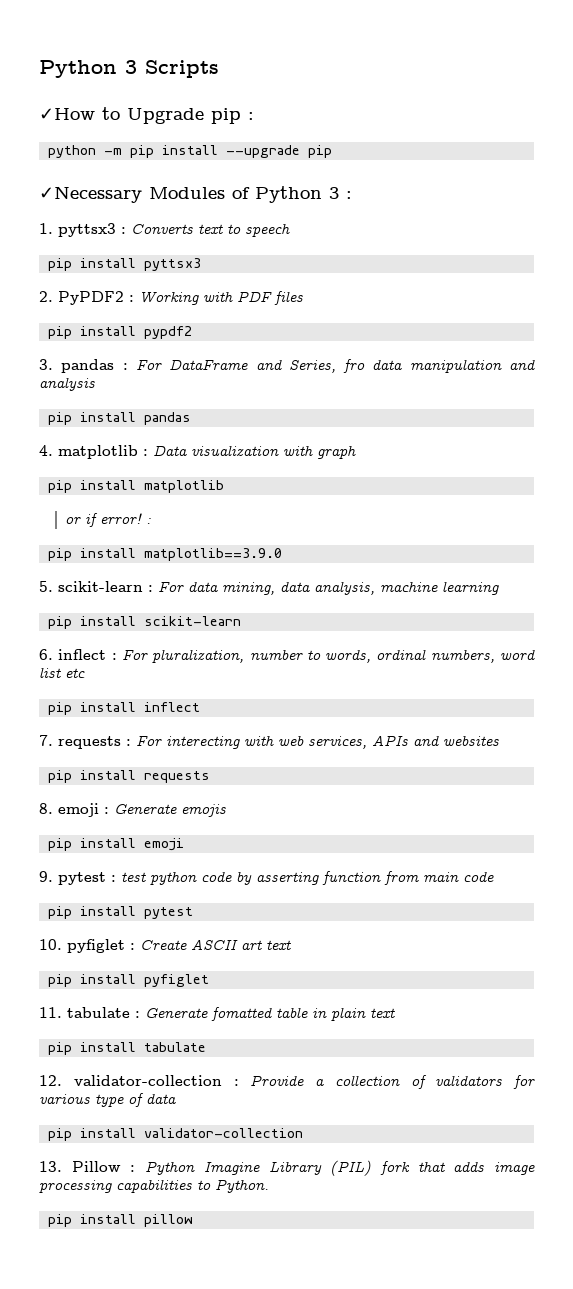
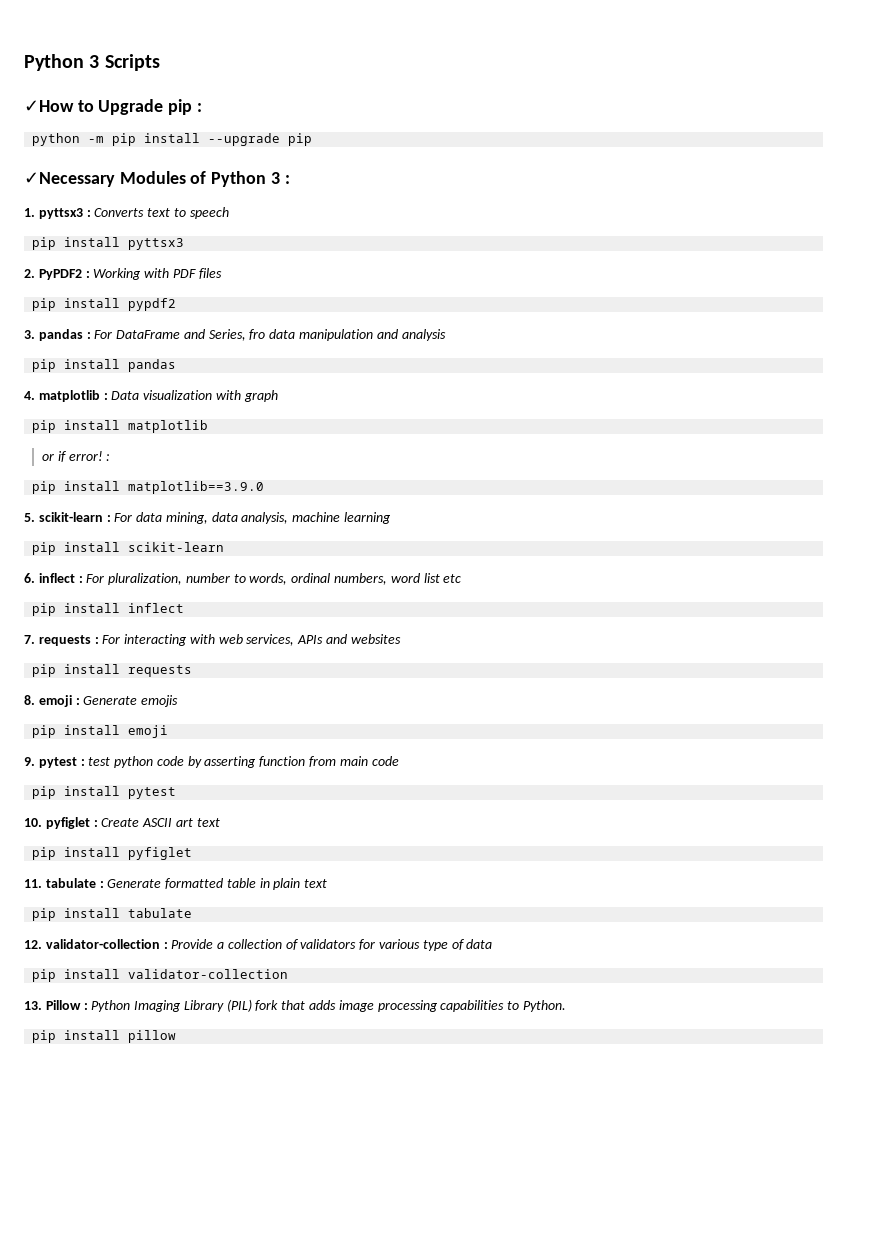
- 7. requests : For interecting with web services, APIs and websites
+ 7. requests : For interacting with web services, APIs and websites
- 11. tabulate : Generate fomatted table in plain text
+ 11. tabulate : Generate formatted table in plain text
- 13. Pillow : Python Imagine Library (PIL) fork that adds image processing capabilities to Python.
+ 13. Pillow : Python Imaging Library (PIL) fork that adds image processing capabilities to Python.

